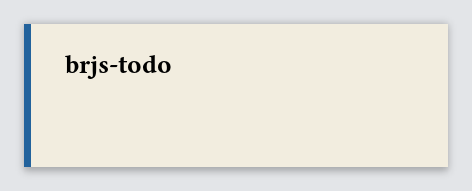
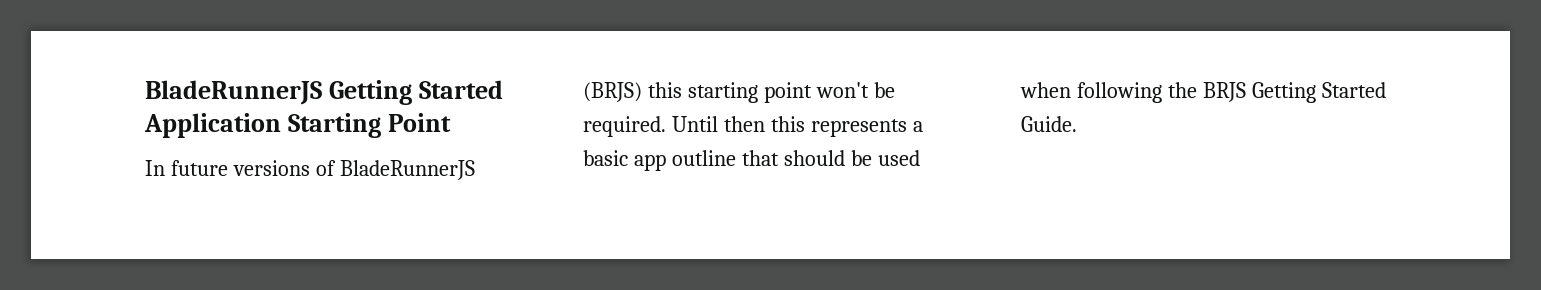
- brjs-todo
+ BladeRunnerJS Getting Started Application Starting Point
+ In future versions of BladeRunnerJS (BRJS) this starting point won't be required. Until then this represents a basic app outline that should be used when following the BRJS Getting Started Guide.

